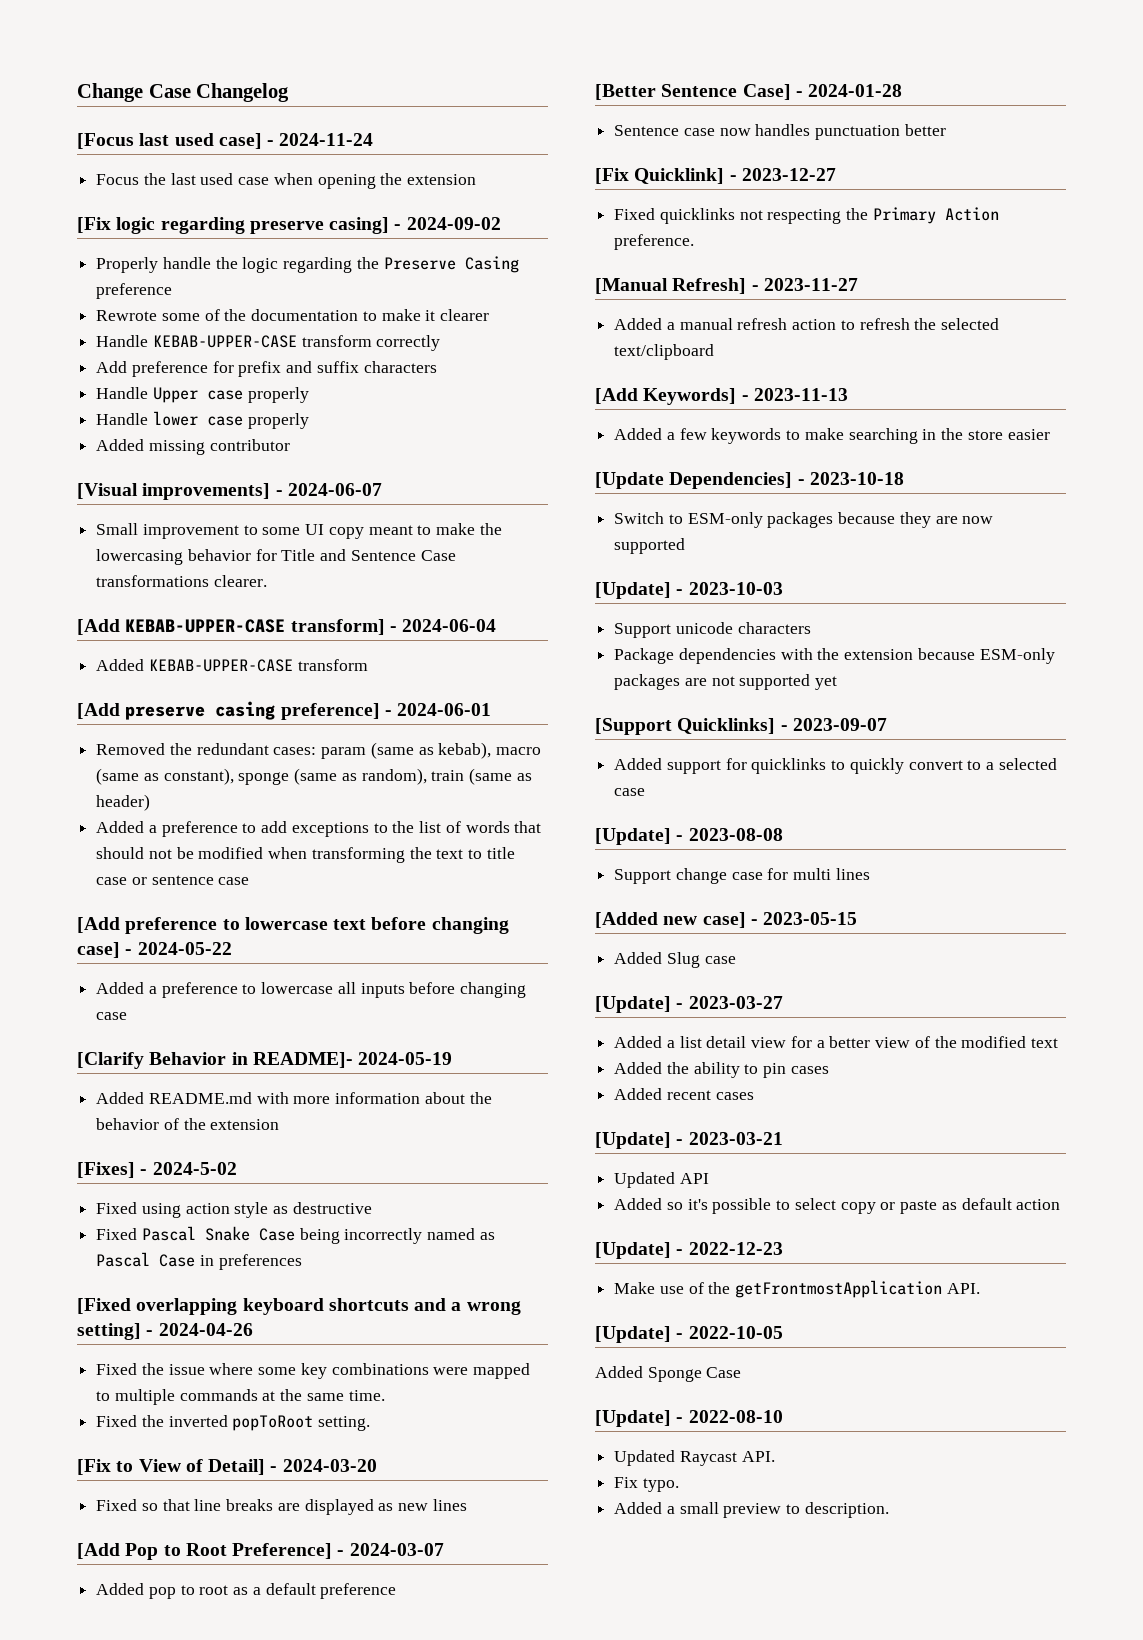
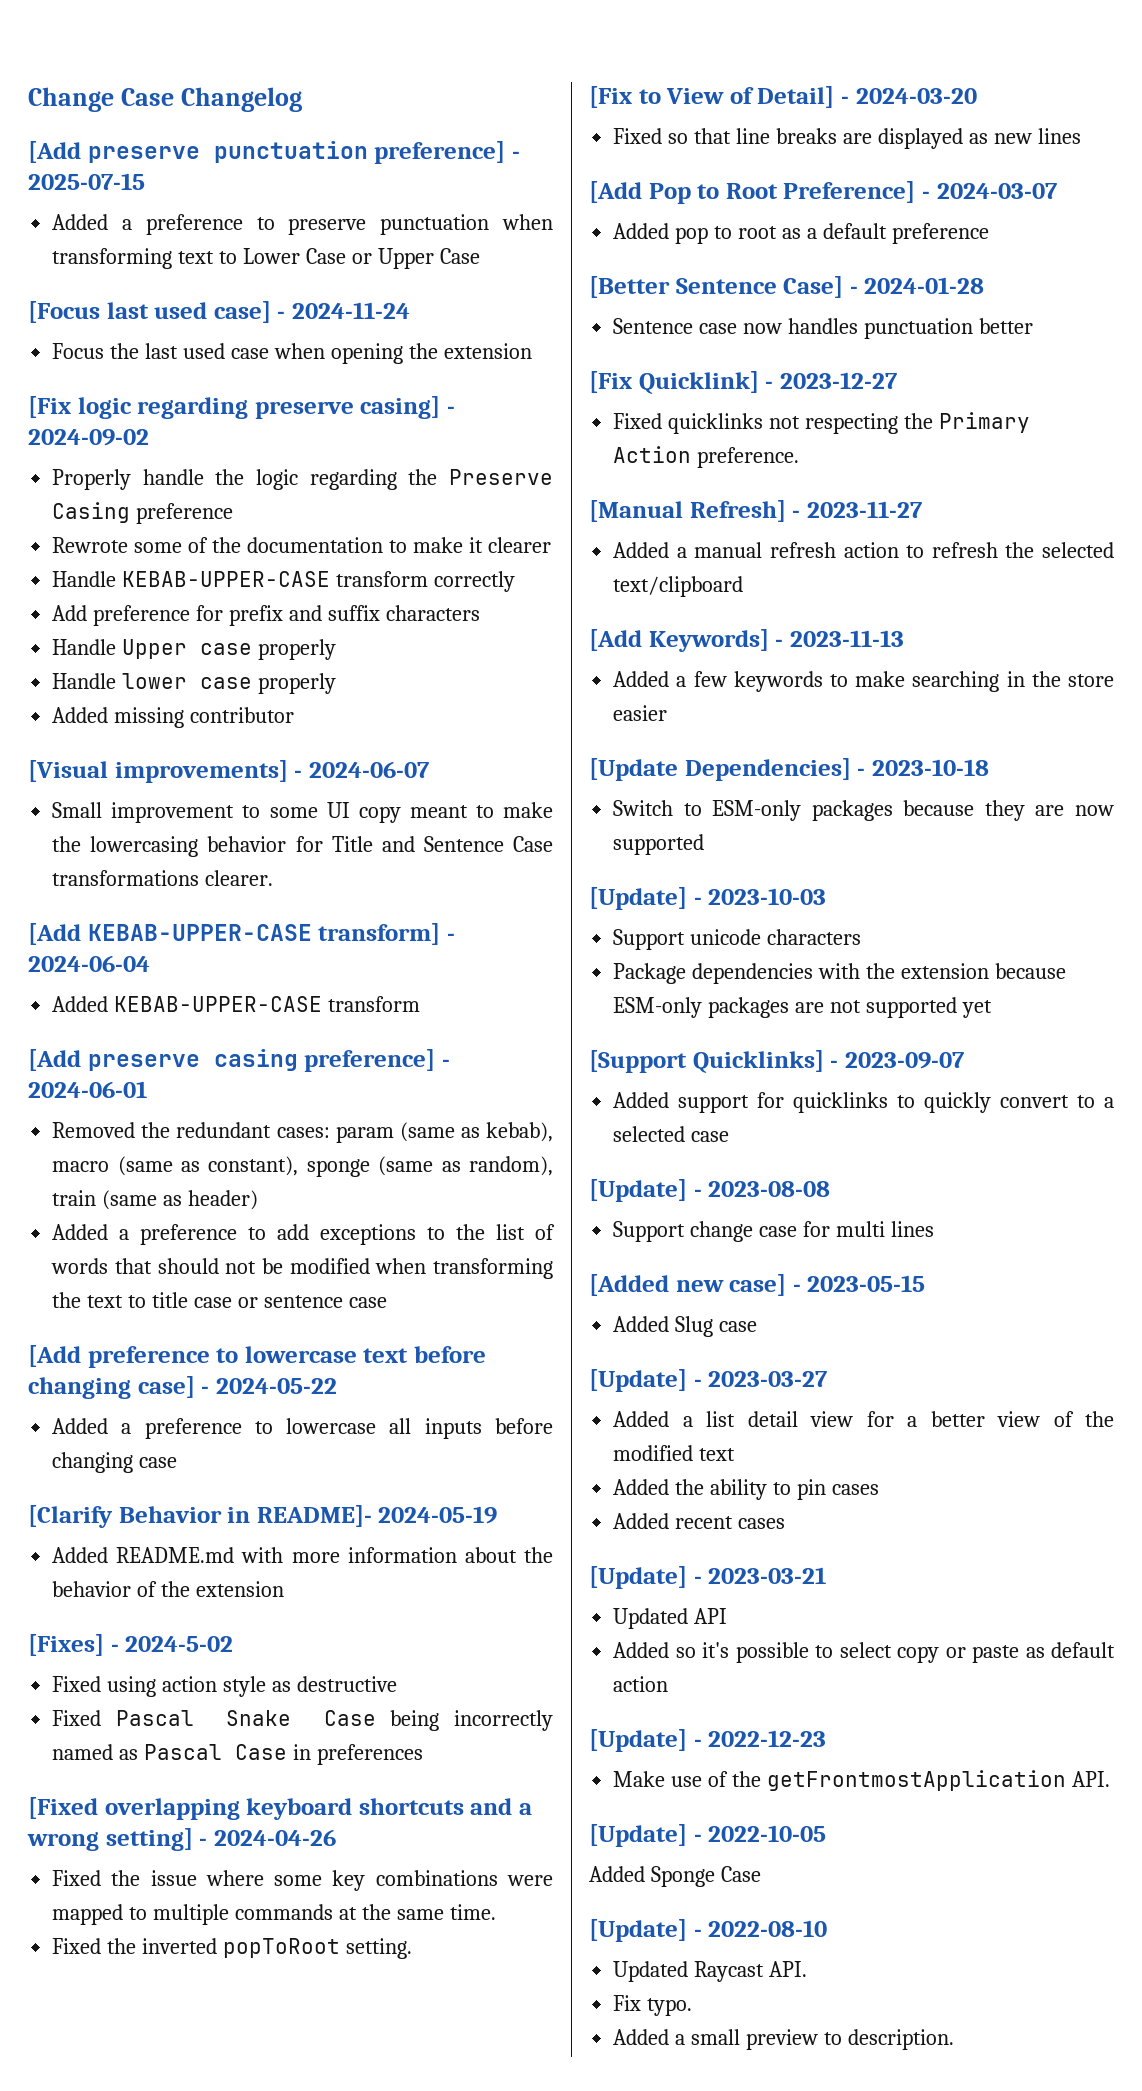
+ [Add preserve punctuation preference] - 2025-07-15
+ Added a preference to preserve punctuation when transforming text to Lower Case or Upper Case

